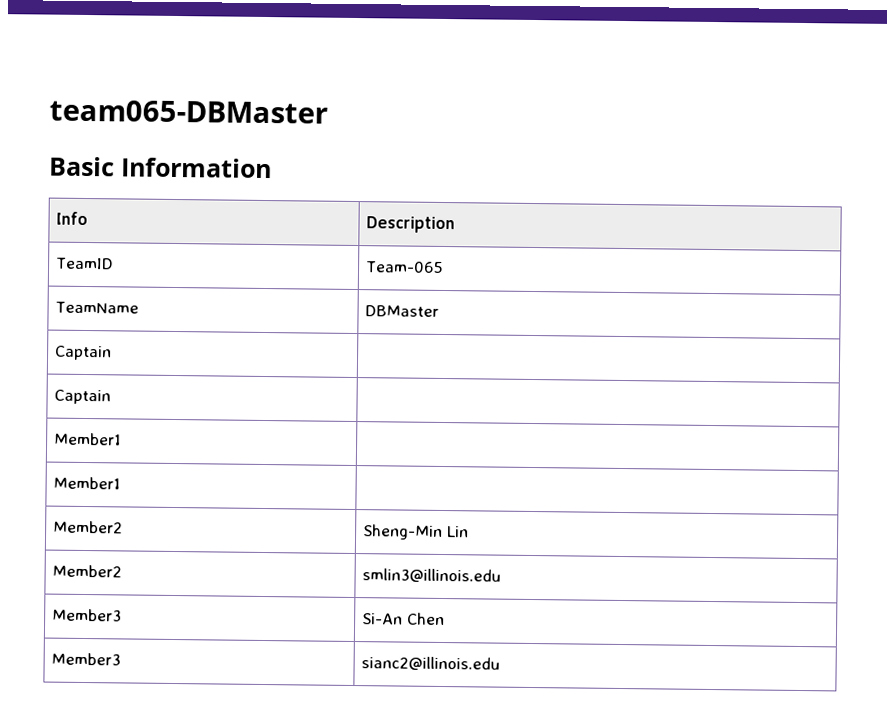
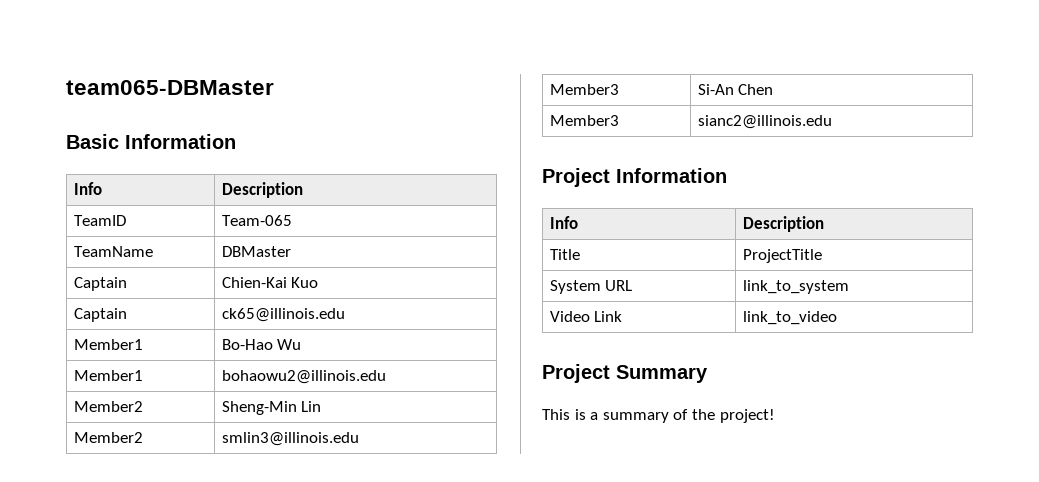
  TeamName | DBMaster
- Captain |
- Captain |
- Member1 |
- Member1 |
+ Captain | Chien-Kai Kuo
+ Captain | ck65@illinois.edu
+ Member1 | Bo-Hao Wu
+ Member1 | bohaowu2@illinois.edu
+ Project Information
+ Info | Description
+ Title | ProjectTitle
+ System URL | link_to_system
+ Video Link | link_to_video
+ Project Summary
+ This is a summary of the project!

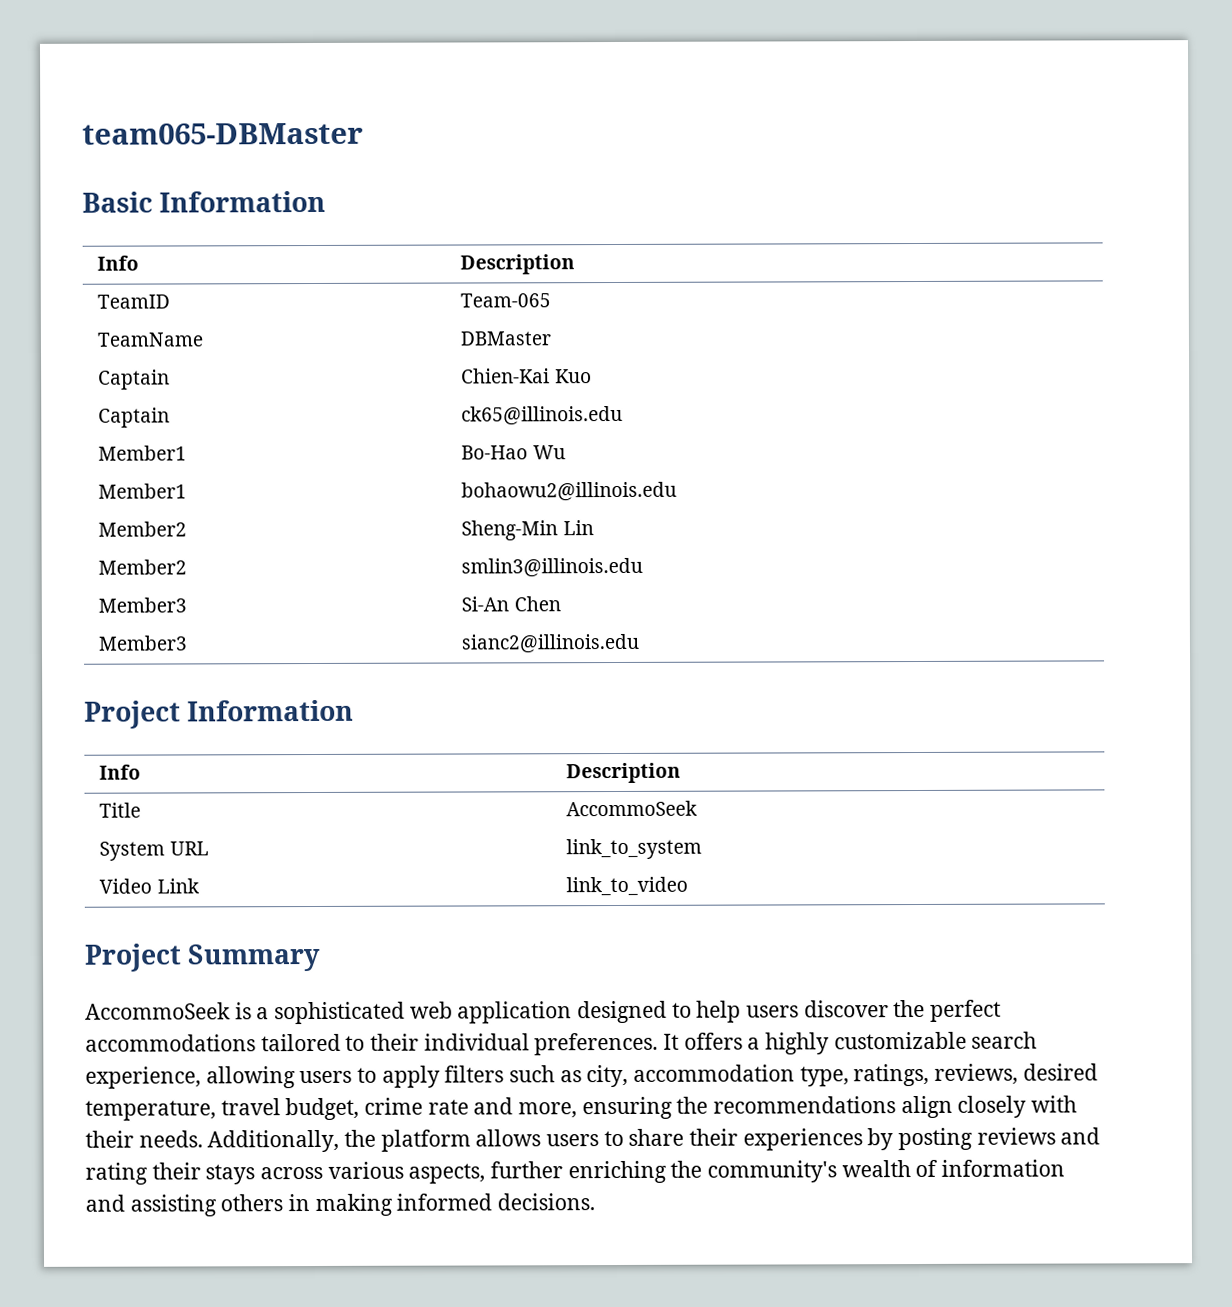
- Title | ProjectTitle
+ Title | AccommoSeek
- This is a summary of the project!
+ AccommoSeek is a sophisticated web application designed to help users discover the perfect accommodations tailored to their individual preferences. It offers a highly customizable search experience, allowing users to apply filters such as city, accommodation type, ratings, reviews, desired temperature, travel budget, crime rate and more, ensuring the recommendations align closely with their needs. Additionally, the platform allows users to share their experiences by posting reviews and rating their stays across various aspects, further enriching the community's wealth of information and assisting others in making informed decisions.

